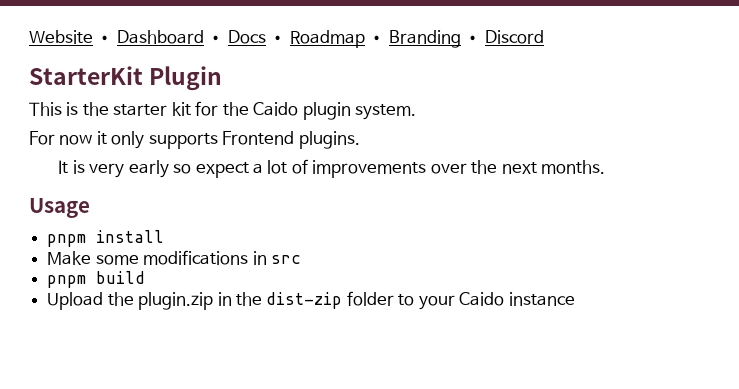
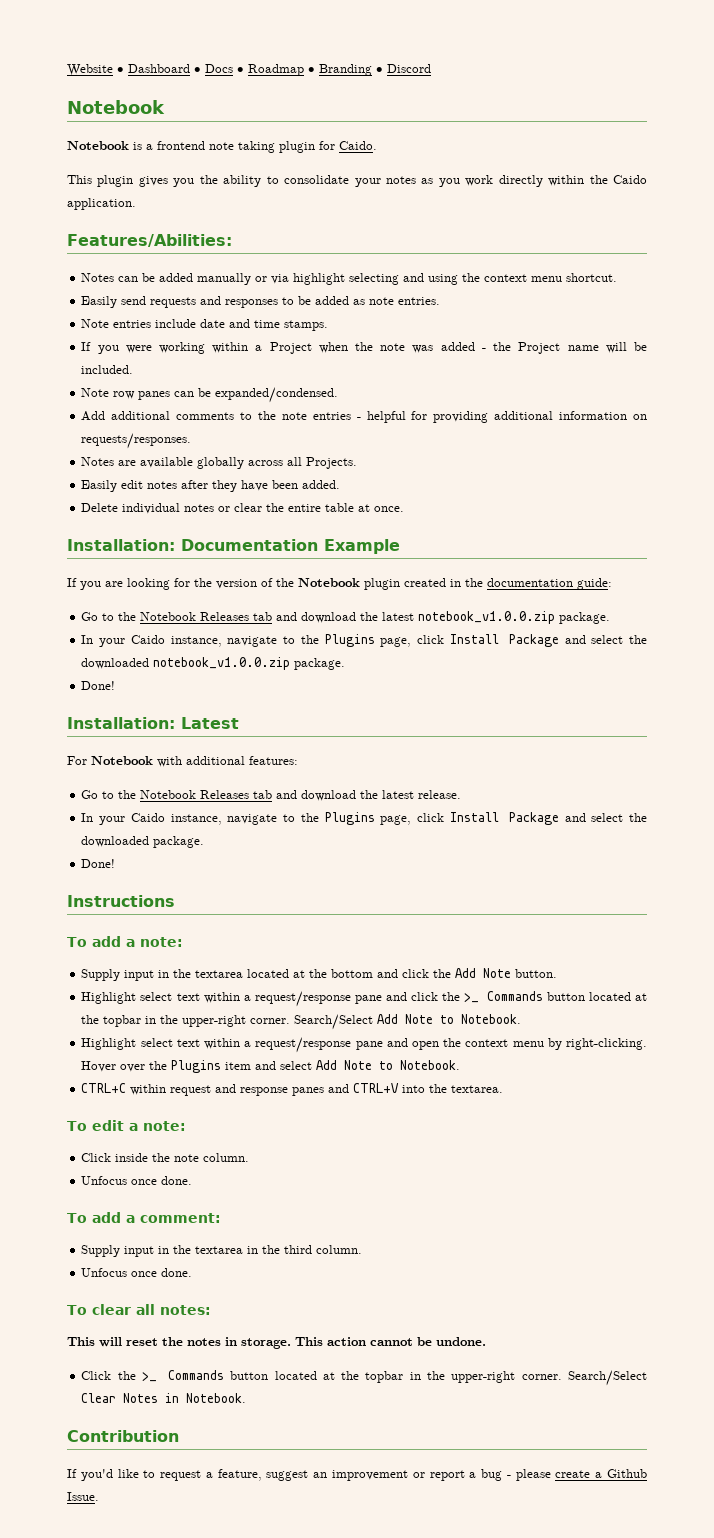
  Website • Dashboard • Docs • Roadmap • Branding • Discord
- StarterKit Plugin
- This is the starter kit for the Caido plugin system.
- For now it only supports Frontend plugins.
- It is very early so expect a lot of improvements over the next months.
- Usage
- pnpm install
- Make some modifications in src
- pnpm build
- Upload the plugin.zip in the dist-zip folder to your Caido instance
+ Notebook
+ Notebook is a frontend note taking plugin for Caido.
+ This plugin gives you the ability to consolidate your notes as you work directly within the Caido application.
+ Features/Abilities:
+ Notes can be added manually or via highlight selecting and using the context menu shortcut.
+ Easily send requests and responses to be added as note entries.
+ Note entries include date and time stamps.
+ If you were working within a Project when the note was added - the Project name will be included.
+ Note row panes can be expanded/condensed.
+ Add additional comments to the note entries - helpful for providing additional information on requests/responses.
+ Notes are available globally across all Projects.
+ Easily edit notes after they have been added.
+ Delete individual notes or clear the entire table at once.
+ Installation: Documentation Example
+ If you are looking for the version of the Notebook plugin created in the documentation guide:
+ Go to the Notebook Releases tab and download the latest notebook_v1.0.0.zip package.
+ In your Caido instance, navigate to the Plugins page, click Install Package and select the downloaded notebook_v1.0.0.zip package.
+ Done!
+ Installation: Latest
+ For Notebook with additional features:
+ Go to the Notebook Releases tab and download the latest release.
+ In your Caido instance, navigate to the Plugins page, click Install Package and select the downloaded package.
+ Done!
+ Instructions
+ To add a note:
+ Supply input in the textarea located at the bottom and click the Add Note button.
+ Highlight select text within a request/response pane and click the >_ Commands button located at the topbar in the upper-right corner. Search/Select Add Note to Notebook.
+ Highlight select text within a request/response pane and open the context menu by right-clicking. Hover over the Plugins item and select Add Note to Notebook.
+ CTRL+C within request and response panes and CTRL+V into the textarea.
+ To edit a note:
+ Click inside the note column.
+ Unfocus once done.
+ To add a comment:
+ Supply input in the textarea in the third column.
+ Unfocus once done.
+ To clear all notes:
+ This will reset the notes in storage. This action cannot be undone.
+ Click the >_ Commands button located at the topbar in the upper-right corner. Search/Select Clear Notes in Notebook.
+ Contribution
+ If you'd like to request a feature, suggest an improvement or report a bug - please create a Github Issue.

